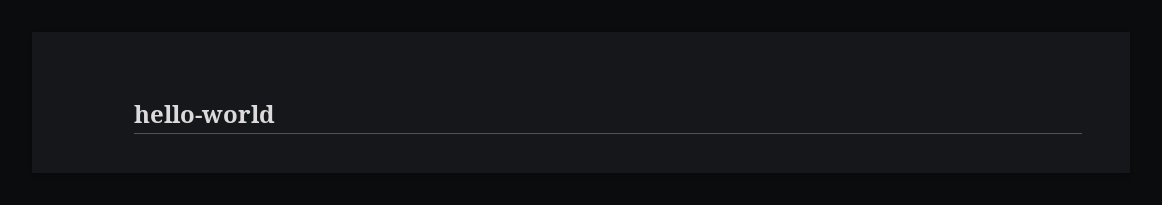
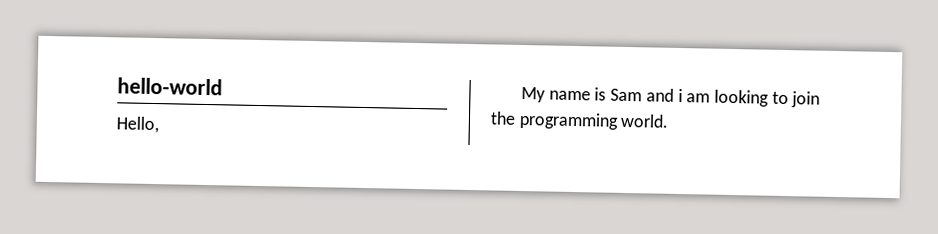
+ Hello,
+ My name is Sam and i am looking to join the programming world.

